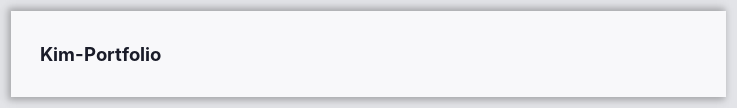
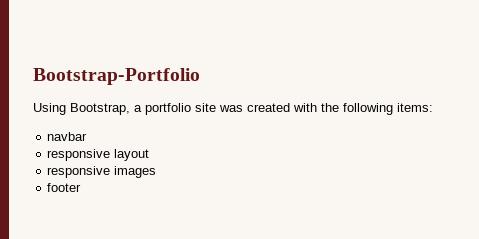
- Kim-Portfolio
+ Bootstrap-Portfolio
+ Using Bootstrap, a portfolio site was created with the following items:
+ navbar
+ responsive layout
+ responsive images
+ footer

